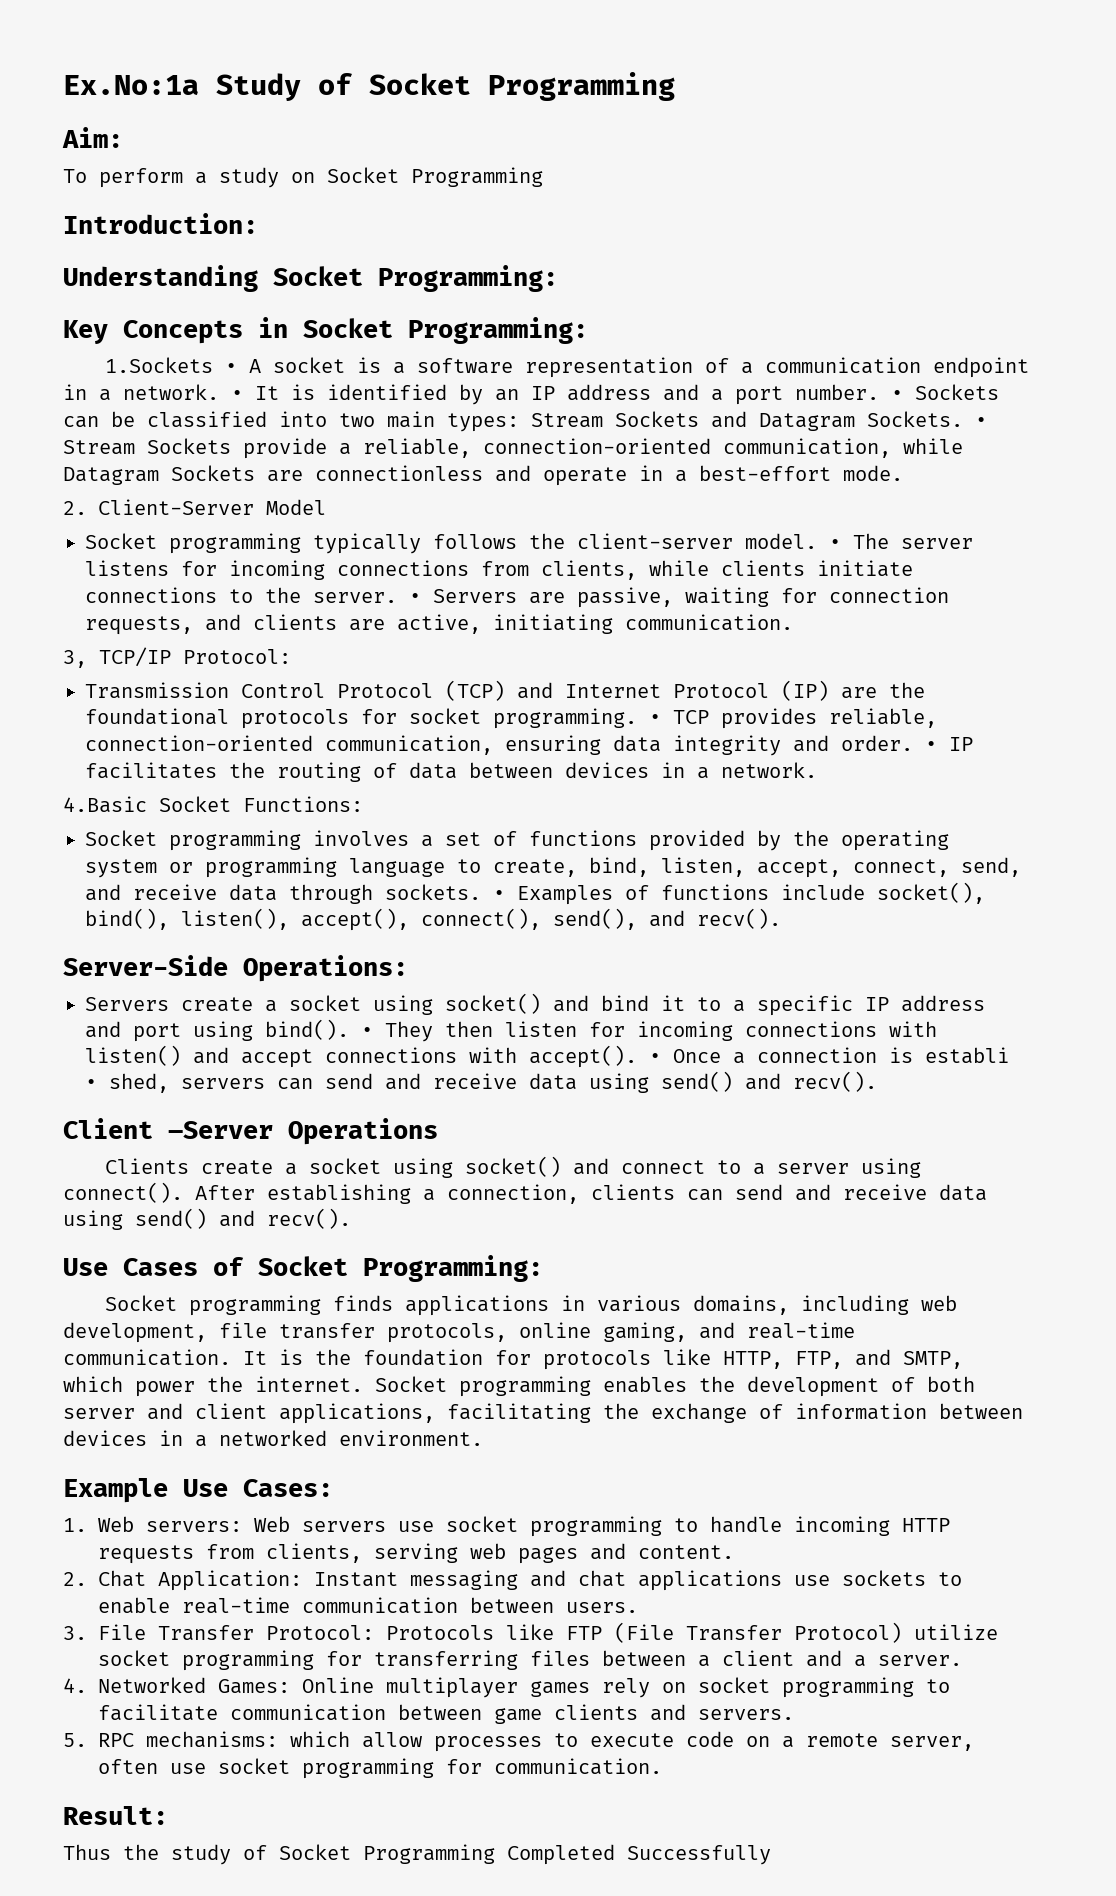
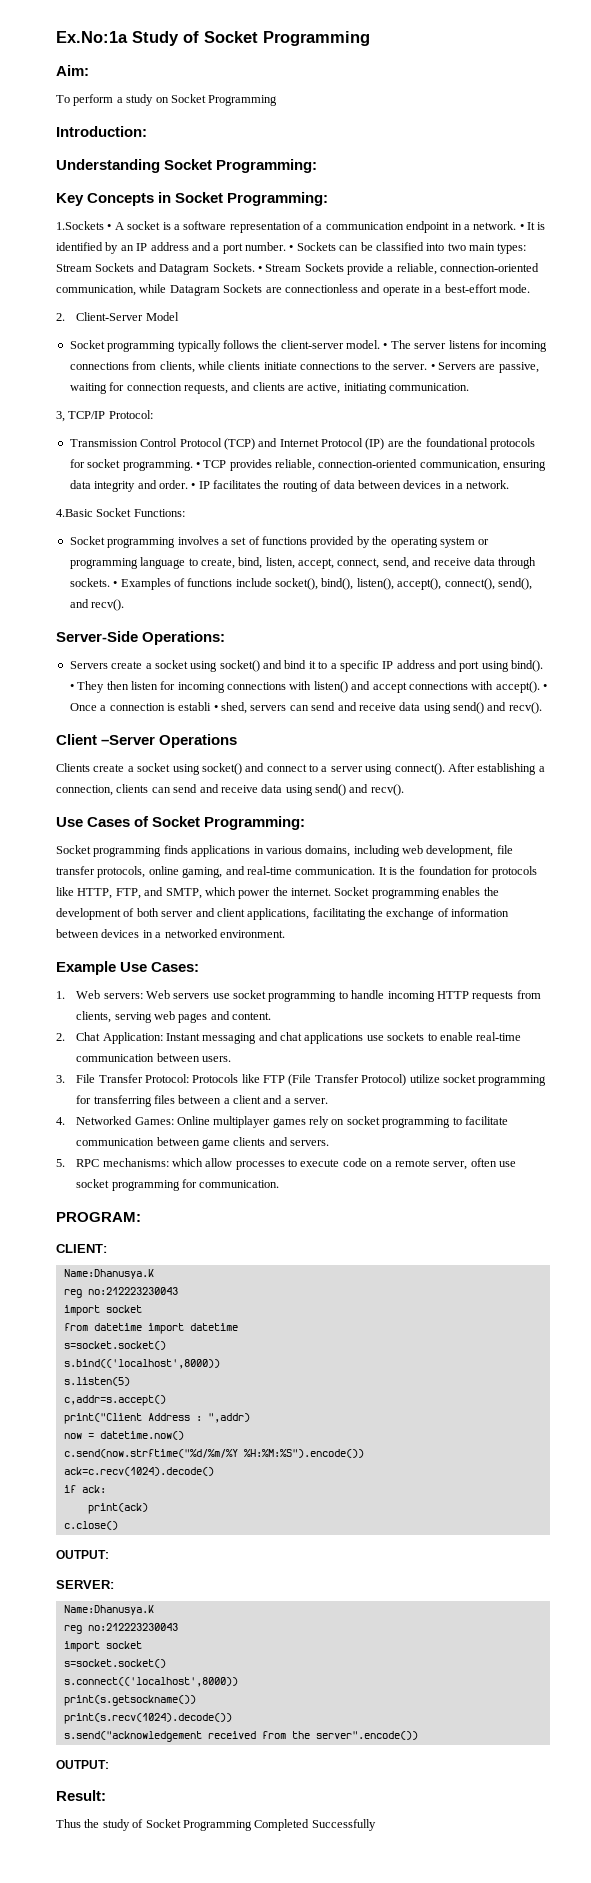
+ PROGRAM:
+ CLIENT:
+ Name:Dhanusya.K
+ reg no:212223230043
+ import socket
+ from datetime import datetime
+ s=socket.socket()
+ s.bind(('localhost',8000))
+ s.listen(5)
+ c,addr=s.accept()
+ print("Client Address : ",addr)
+ now = datetime.now()
+ c.send(now.strftime("%d/%m/%Y %H:%M:%S").encode())
+ ack=c.recv(1024).decode()
+ if ack:
+ print(ack)
+ c.close()
+ OUTPUT:
+ SERVER:
+ Name:Dhanusya.K
+ reg no:212223230043
+ import socket
+ s=socket.socket()
+ s.connect(('localhost',8000))
+ print(s.getsockname())
+ print(s.recv(1024).decode())
+ s.send("acknowledgement received from the server".encode())
+ OUTPUT:

